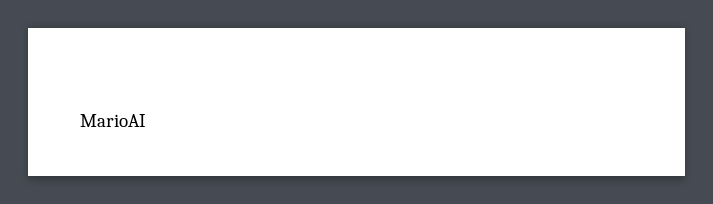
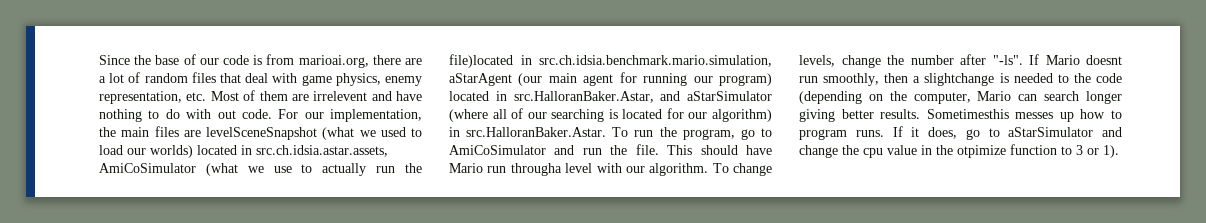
- MarioAI
+ Since the base of our code is from marioai.org, there are a lot of random files that deal with game physics, enemy representation, etc. Most of them are irrelevent and have nothing to do with out code. For our implementation, the main files are levelSceneSnapshot (what we used to load our worlds) located in src.ch.idsia.astar.assets, AmiCoSimulator (what we use to actually run the file)located in src.ch.idsia.benchmark.mario.simulation, aStarAgent (our main agent for running our program) located in src.HalloranBaker.Astar, and aStarSimulator (where all of our searching is located for our algorithm) in src.HalloranBaker.Astar. To run the program, go to AmiCoSimulator and run the file. This should have Mario run througha level with our algorithm. To change levels, change the number after "-ls". If Mario doesnt run smoothly, then a slightchange is needed to the code (depending on the computer, Mario can search longer giving better results. Sometimesthis messes up how to program runs. If it does, go to aStarSimulator and change the cpu value in the otpimize function to 3 or 1).

